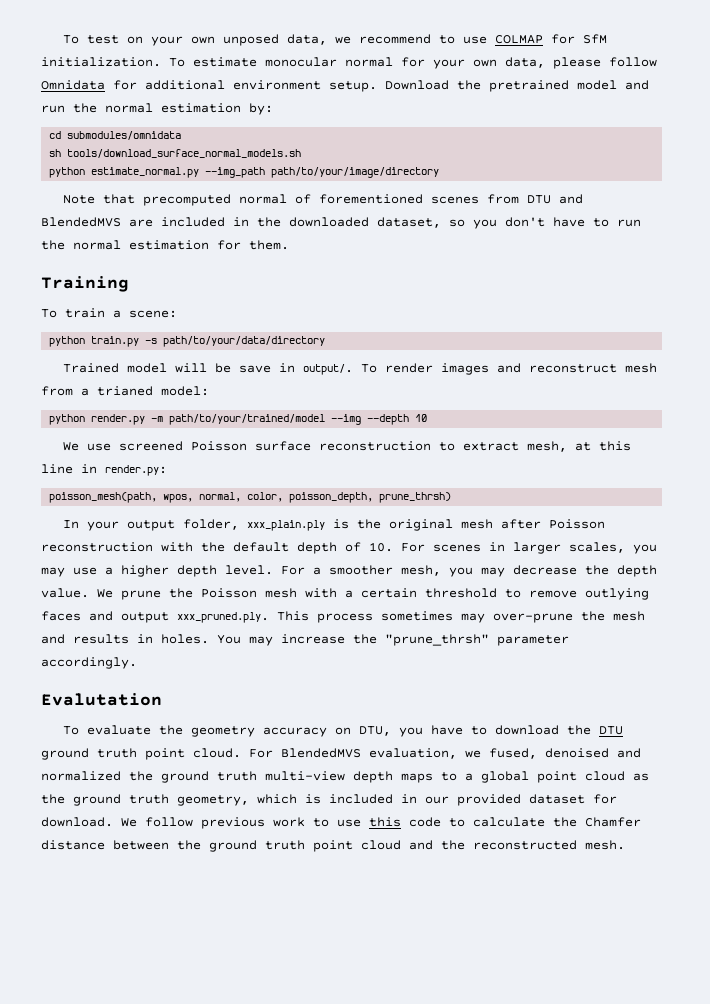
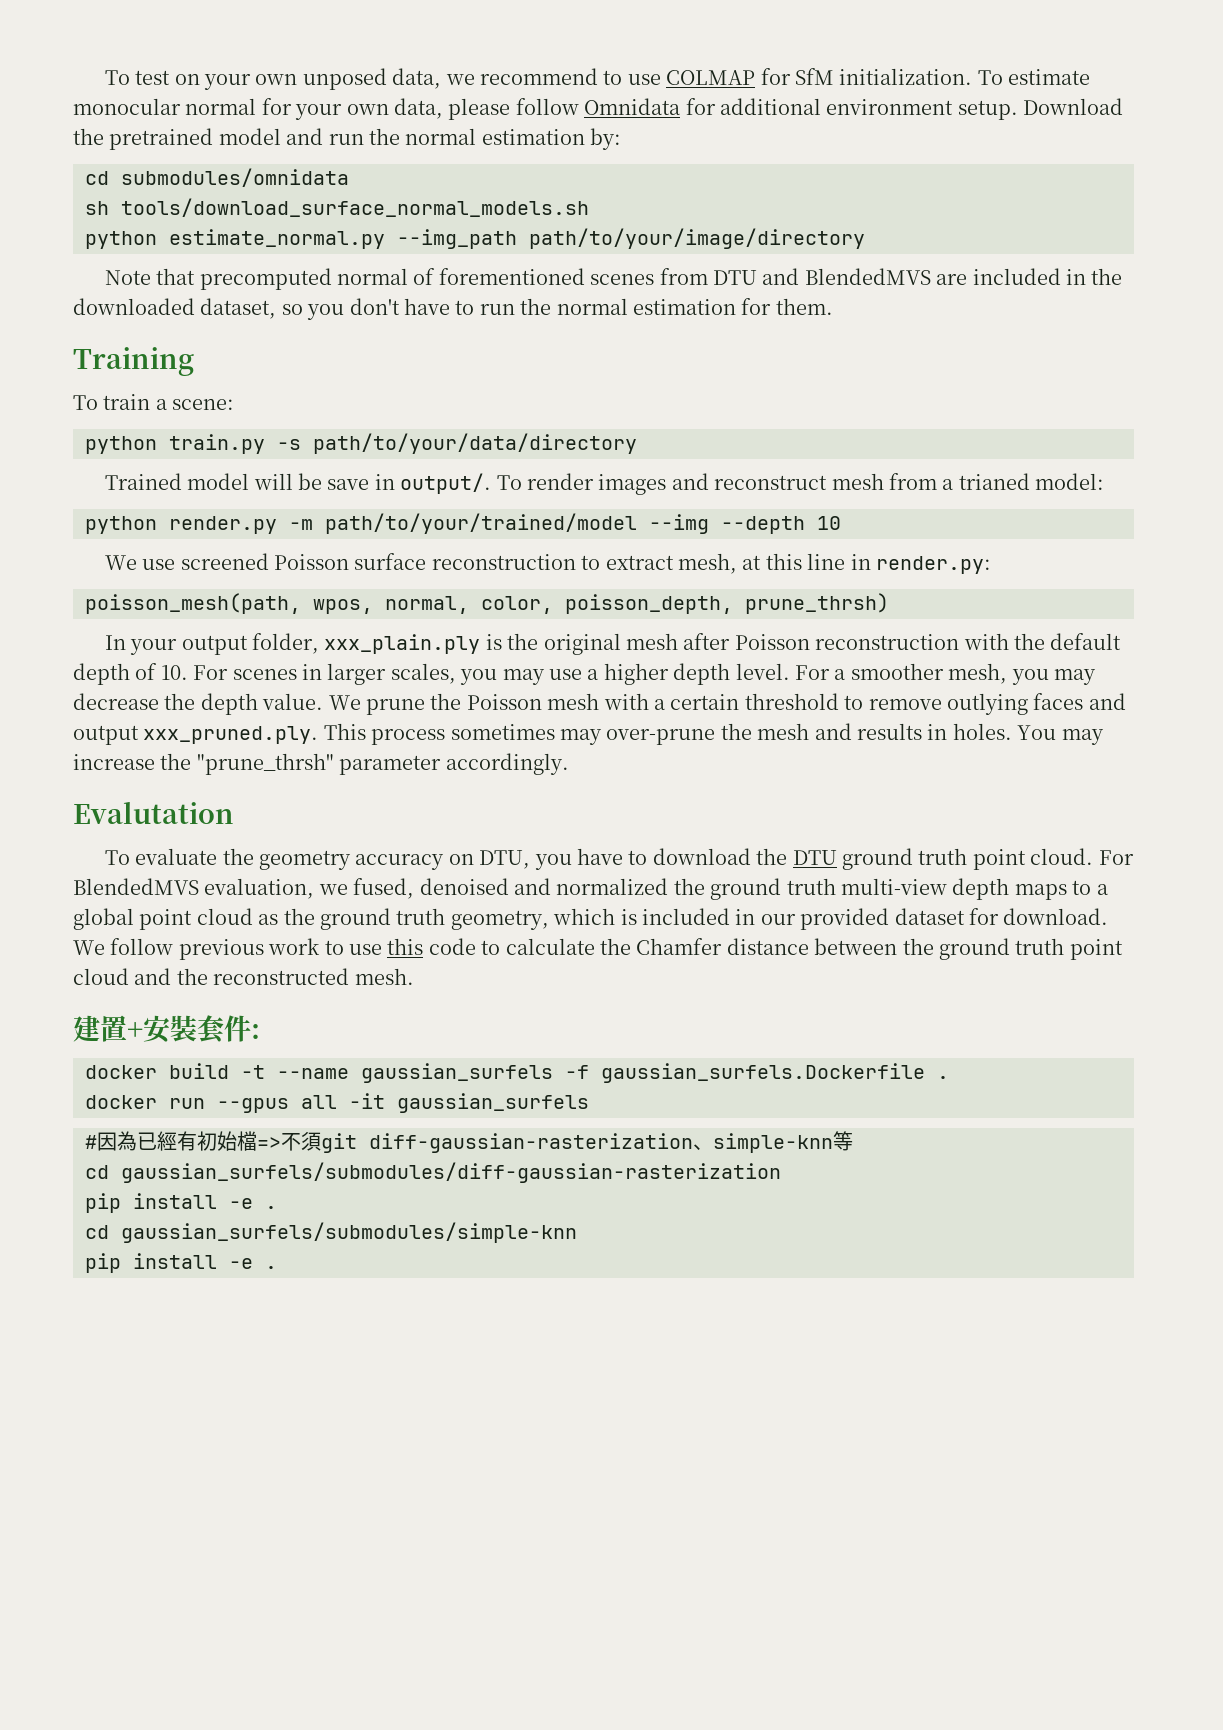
+ 建置+安裝套件:
+ docker build -t --name gaussian_surfels -f gaussian_surfels.Dockerfile .
+ docker run --gpus all -it gaussian_surfels
+ #因為已經有初始檔=>不須git diff-gaussian-rasterization、simple-knn等
+ cd gaussian_surfels/submodules/diff-gaussian-rasterization
+ pip install -e .
+ cd gaussian_surfels/submodules/simple-knn
+ pip install -e .

